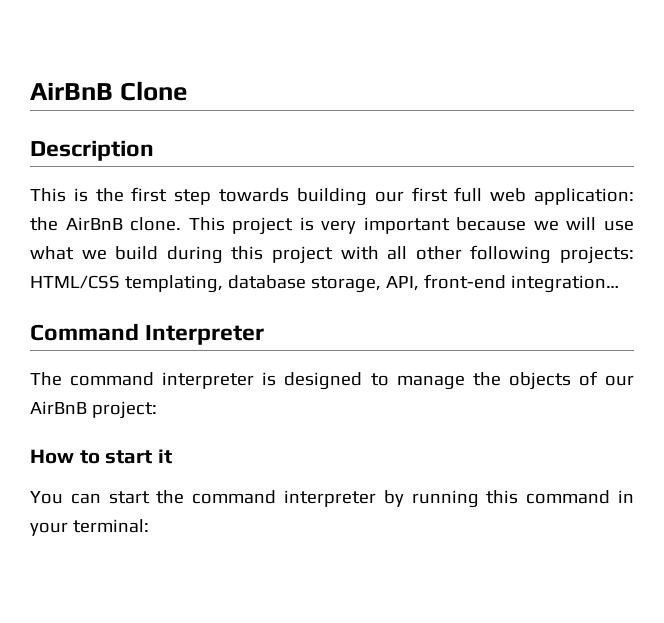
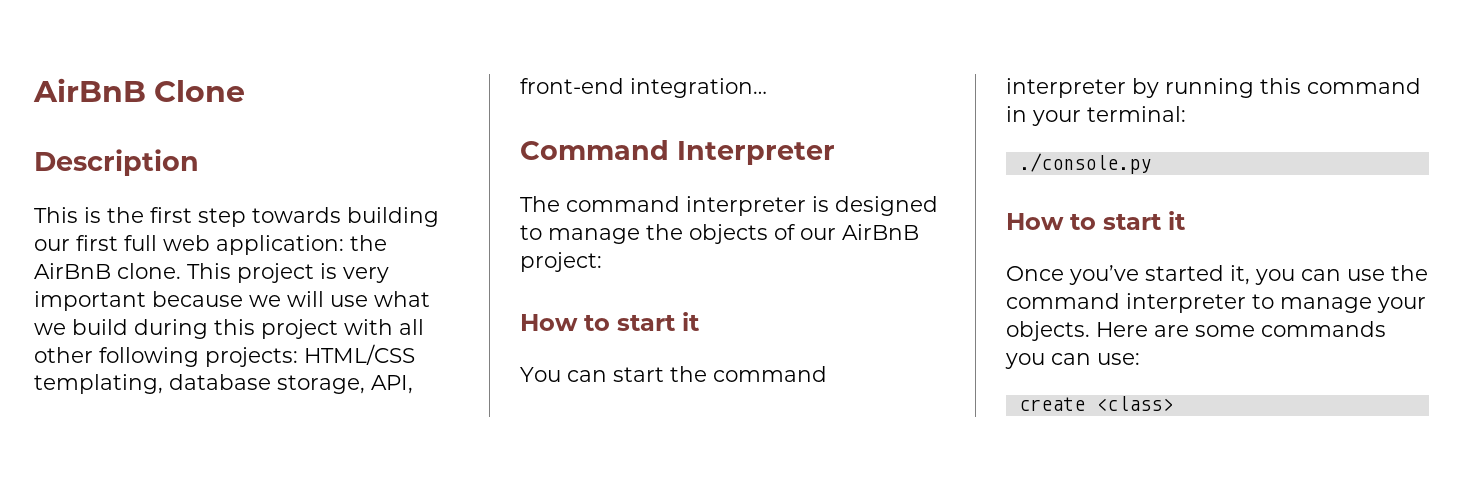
+ ./console.py
+ How to start it
+ Once you’ve started it, you can use the command interpreter to manage your objects. Here are some commands you can use:
+ create <class>

